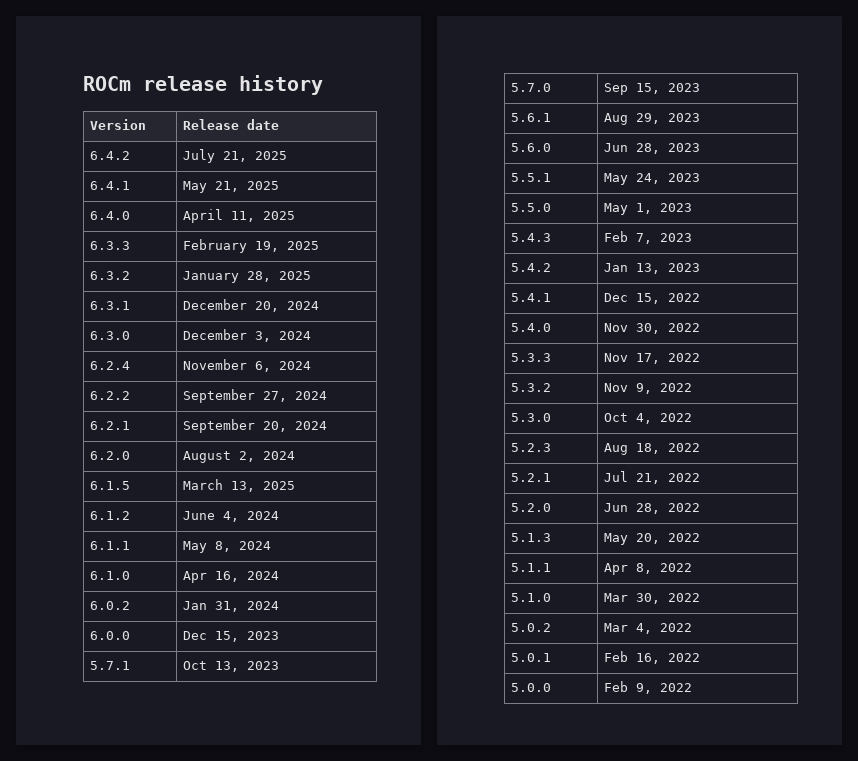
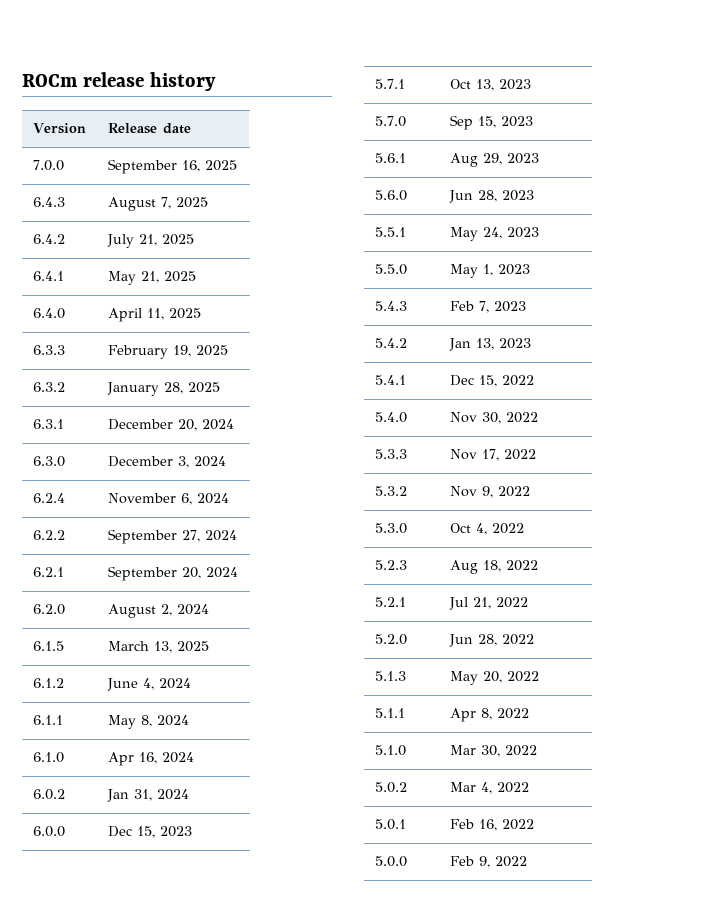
+ 7.0.0 | September 16, 2025
+ 6.4.3 | August 7, 2025

